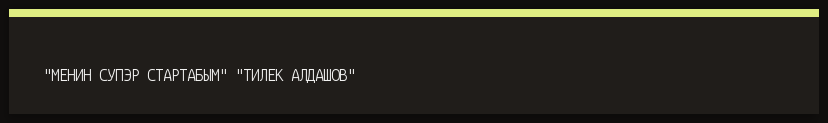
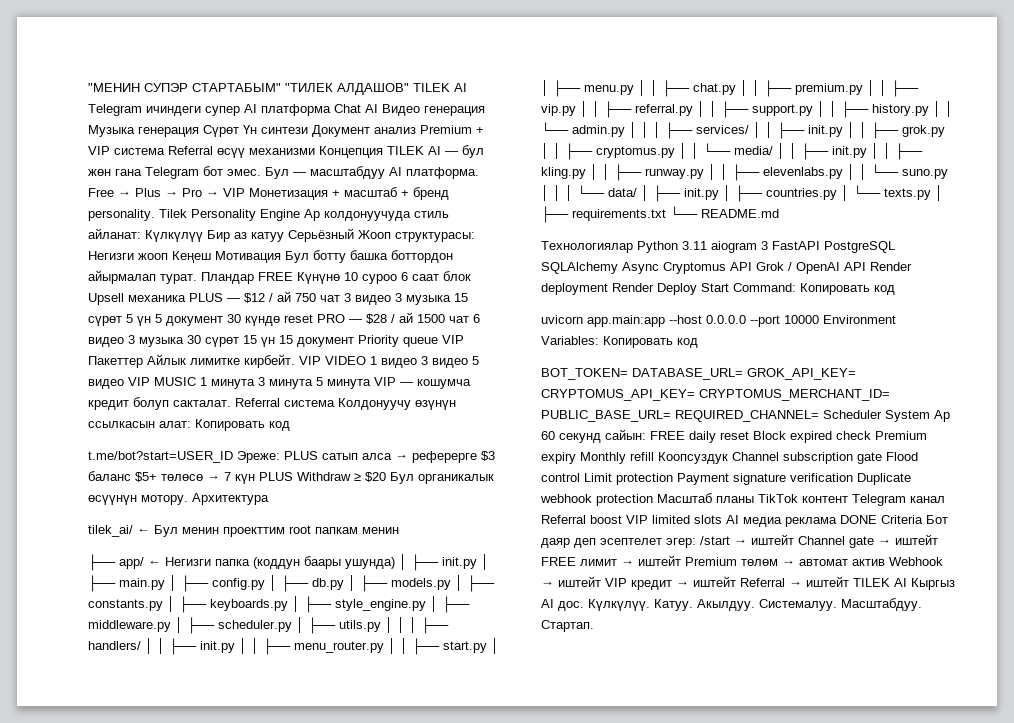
- "МЕНИН СУПЭР СТАРТАБЫМ" "ТИЛЕК АЛДАШОВ"
+ "МЕНИН СУПЭР СТАРТАБЫМ" "ТИЛЕК АЛДАШОВ" TILEK AI Telegram ичиндеги супер AI платформа Chat AI Видео генерация Музыка генерация Сүрөт Үн синтези Документ анализ Premium + VIP система Referral өсүү механизми Концепция TILEK AI — бул жөн гана Telegram бот эмес. Бул — масштабдуу AI платформа. Free → Plus → Pro → VIP Монетизация + масштаб + бренд personality. Tilek Personality Engine Ар колдонуучуда стиль айланат: Күлкүлүү Бир аз катуу Серьёзный Жооп структурасы: Негизги жооп Кеңеш Мотивация Бул ботту башка боттордон айырмалап турат. Пландар FREE Күнүнө 10 суроо 6 саат блок Upsell механика PLUS — $12 / ай 750 чат 3 видео 3 музыка 15 сүрөт 5 үн 5 документ 30 күндө reset PRO — $28 / ай 1500 чат 6 видео 3 музыка 30 сүрөт 15 үн 15 документ Priority queue VIP Пакеттер Айлык лимитке кирбейт. VIP VIDEO 1 видео 3 видео 5 видео VIP MUSIC 1 минута 3 минута 5 минута VIP — кошумча кредит болуп сакталат. Referral система Колдонуучу өзүнүн ссылкасын алат: Копировать код
+ t.me/bot?start=USER_ID Эреже: PLUS сатып алса → реферерге $3 баланс $5+ төлөсө → 7 күн PLUS Withdraw ≥ $20 Бул органикалык өсүүнүн мотору. Архитектура
+ tilek_ai/ ← Бул менин проекттим root папкам менин
+ ├── app/ ← Негизги папка (коддун баары ушунда) │ ├── init.py │ ├── main.py │ ├── config.py │ ├── db.py │ ├── models.py │ ├── constants.py │ ├── keyboards.py │ ├── style_engine.py │ ├── middleware.py │ ├── scheduler.py │ ├── utils.py │ │ │ ├── handlers/ │ │ ├── init.py │ │ ├── menu_router.py │ │ ├── start.py │ │ ├── menu.py │ │ ├── chat.py │ │ ├── premium.py │ │ ├── vip.py │ │ ├── referral.py │ │ ├── support.py │ │ ├── history.py │ │ └── admin.py │ │ │ ├── services/ │ │ ├── init.py │ │ ├── grok.py │ │ ├── cryptomus.py │ │ └── media/ │ │ ├── init.py │ │ ├── kling.py │ │ ├── runway.py │ │ ├── elevenlabs.py │ │ └── suno.py │ │ │ └── data/ │ ├── init.py │ ├── countries.py │ └── texts.py │ ├── requirements.txt └── README.md
+ Технологиялар Python 3.11 aiogram 3 FastAPI PostgreSQL SQLAlchemy Async Cryptomus API Grok / OpenAI API Render deployment Render Deploy Start Command: Копировать код
+ uvicorn app.main:app --host 0.0.0.0 --port 10000 Environment Variables: Копировать код
+ BOT_TOKEN= DATABASE_URL= GROK_API_KEY= CRYPTOMUS_API_KEY= CRYPTOMUS_MERCHANT_ID= PUBLIC_BASE_URL= REQUIRED_CHANNEL= Scheduler System Ар 60 секунд сайын: FREE daily reset Block expired check Premium expiry Monthly refill Коопсуздук Channel subscription gate Flood control Limit protection Payment signature verification Duplicate webhook protection Масштаб планы TikTok контент Telegram канал Referral boost VIP limited slots AI медиа реклама DONE Criteria Бот даяр деп эсептелет эгер: /start → иштейт Channel gate → иштейт FREE лимит → иштейт Premium төлөм → автомат актив Webhook → иштейт VIP кредит → иштейт Referral → иштейт TILEK AI Кыргыз AI дос. Күлкүлүү. Катуу. Акылдуу. Системалуу. Масштабдуу. Стартап.

